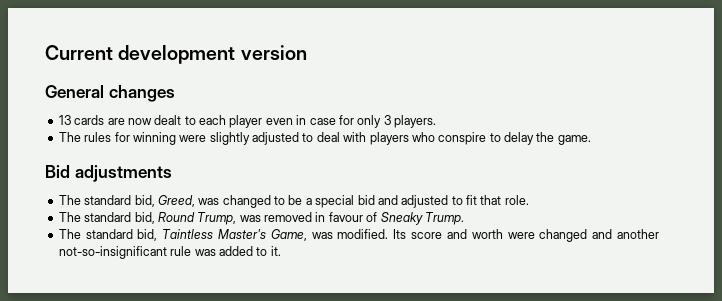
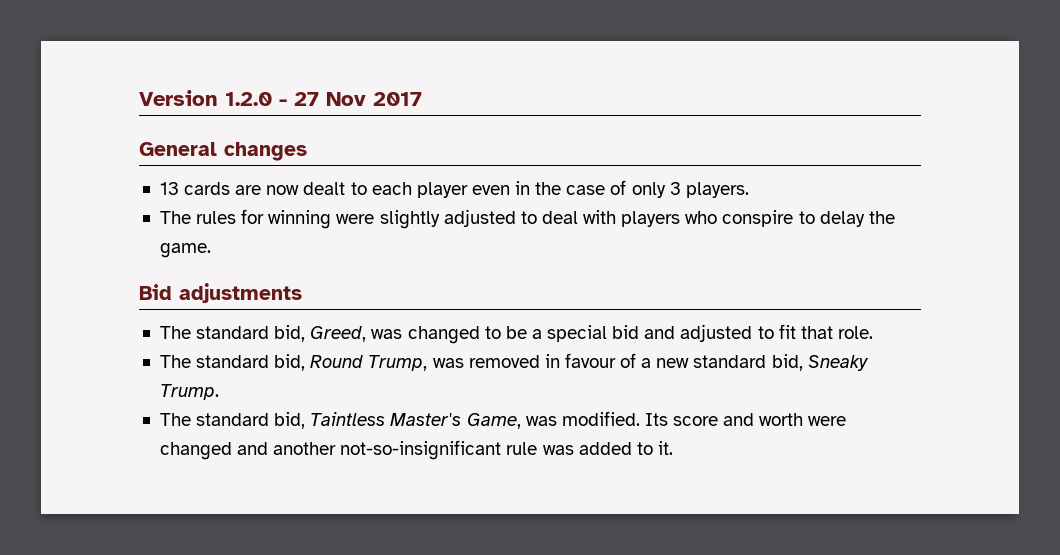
- Current development version
+ Version 1.2.0 - 27 Nov 2017
- 13 cards are now dealt to each player even in case for only 3 players.
+ 13 cards are now dealt to each player even in the case of only 3 players.
- The standard bid, Round Trump, was removed in favour of Sneaky Trump.
+ The standard bid, Round Trump, was removed in favour of a new standard bid, Sneaky Trump.

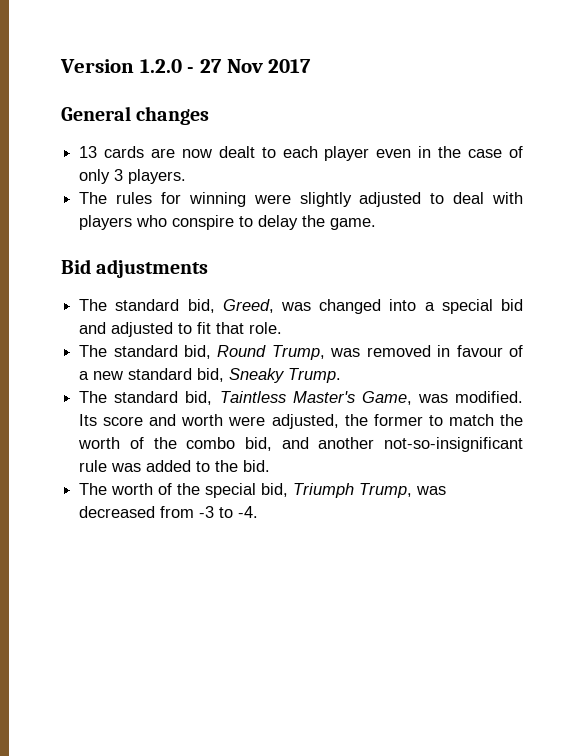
- The standard bid, Greed, was changed to be a special bid and adjusted to fit that role.
+ The standard bid, Greed, was changed into a special bid and adjusted to fit that role.
- Its score and worth were changed and another not-so-insignificant rule was added to it.
+ Its score and worth were adjusted, the former to match the worth of the combo bid, and another not-so-insignificant rule was added to the bid.
+ The worth of the special bid, Triumph Trump, was decreased from -3 to -4.

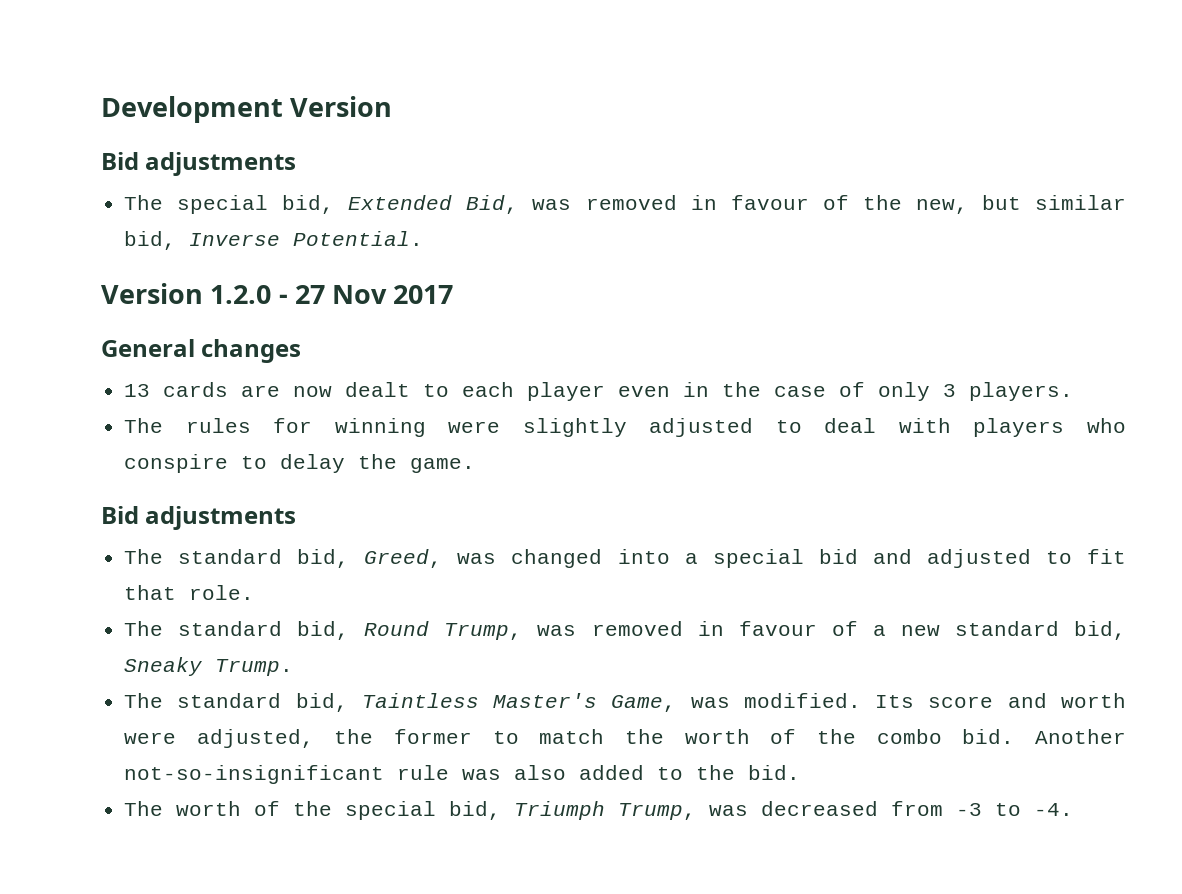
+ Development Version
+ Bid adjustments
+ The special bid, Extended Bid, was removed in favour of the new, but similar bid, Inverse Potential.
- Its score and worth were adjusted, the former to match the worth of the combo bid, and another not-so-insignificant rule was added to the bid.
+ Its score and worth were adjusted, the former to match the worth of the combo bid. Another not-so-insignificant rule was also added to the bid.

